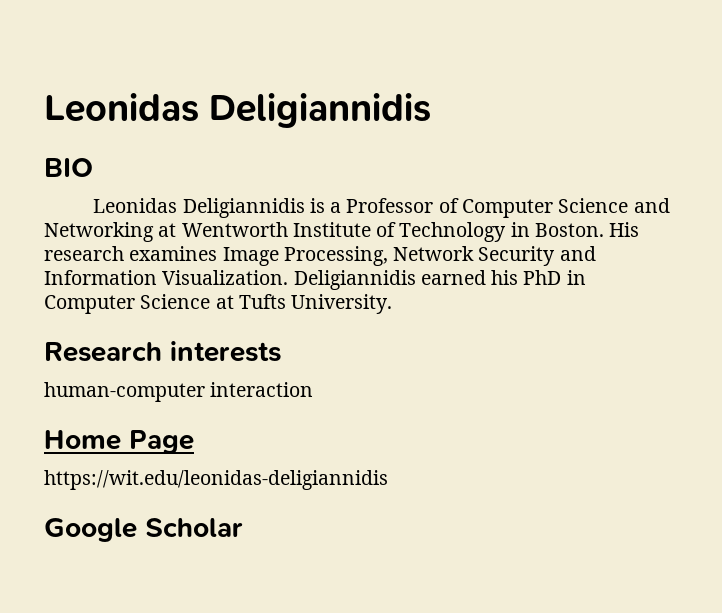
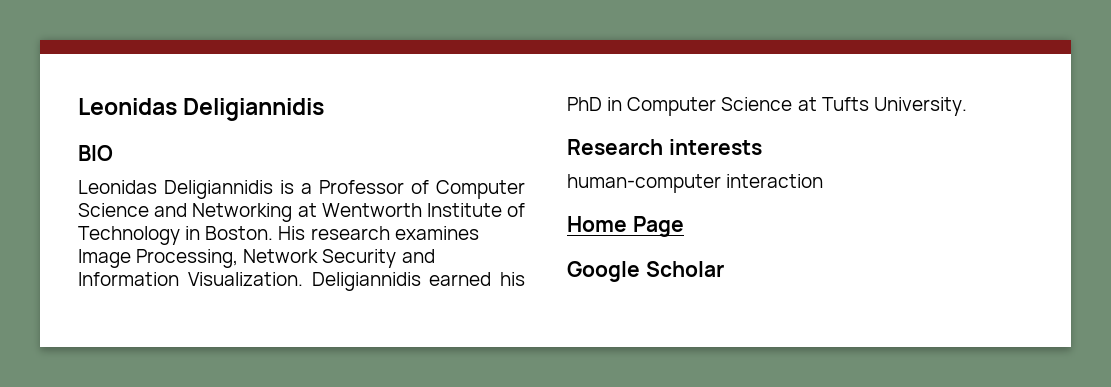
- https://wit.edu/leonidas-deligiannidis

